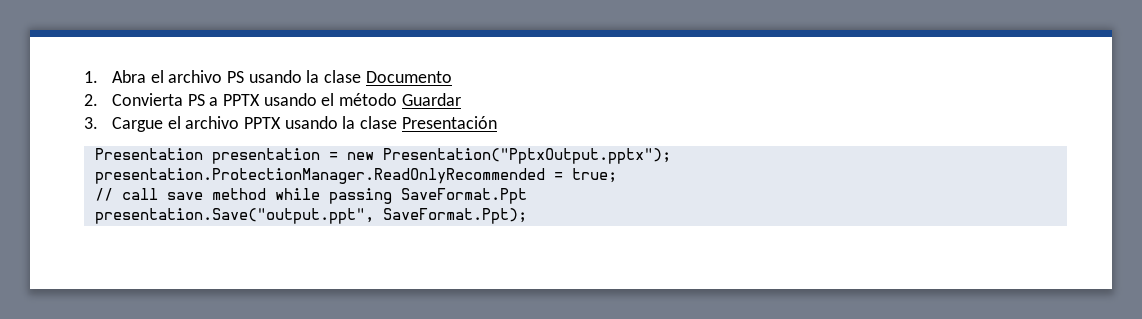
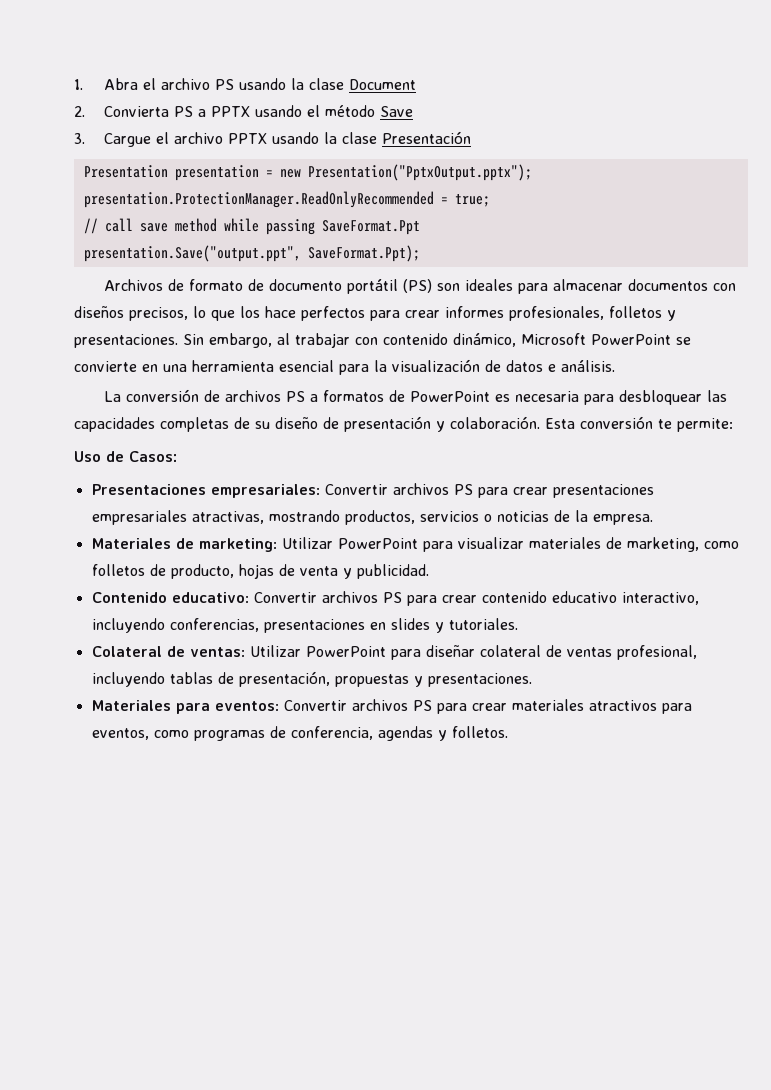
- 1. Abra el archivo PS usando la clase Documento
+ 1. Abra el archivo PS usando la clase Document
- 2. Convierta PS a PPTX usando el método Guardar
+ 2. Convierta PS a PPTX usando el método Save
+ Archivos de formato de documento portátil (PS) son ideales para almacenar documentos con diseños precisos, lo que los hace perfectos para crear informes profesionales, folletos y presentaciones. Sin embargo, al trabajar con contenido dinámico, Microsoft PowerPoint se convierte en una herramienta esencial para la visualización de datos e análisis.
+ La conversión de archivos PS a formatos de PowerPoint es necesaria para desbloquear las capacidades completas de su diseño de presentación y colaboración. Esta conversión te permite:
+ Uso de Casos:
+ Presentaciones empresariales: Convertir archivos PS para crear presentaciones empresariales atractivas, mostrando productos, servicios o noticias de la empresa.
+ Materiales de marketing: Utilizar PowerPoint para visualizar materiales de marketing, como folletos de producto, hojas de venta y publicidad.
+ Contenido educativo: Convertir archivos PS para crear contenido educativo interactivo, incluyendo conferencias, presentaciones en slides y tutoriales.
+ Colateral de ventas: Utilizar PowerPoint para diseñar colateral de ventas profesional, incluyendo tablas de presentación, propuestas y presentaciones.
+ Materiales para eventos: Convertir archivos PS para crear materiales atractivos para eventos, como programas de conferencia, agendas y folletos.

